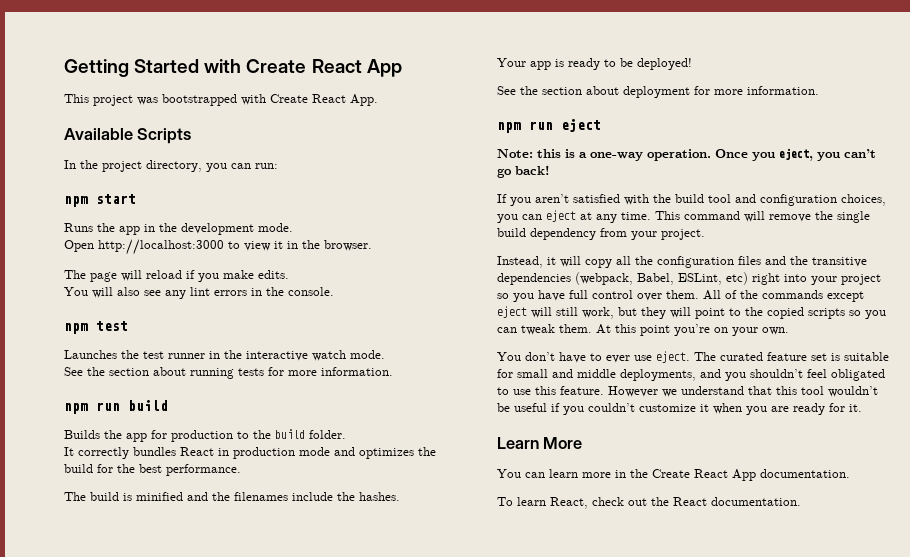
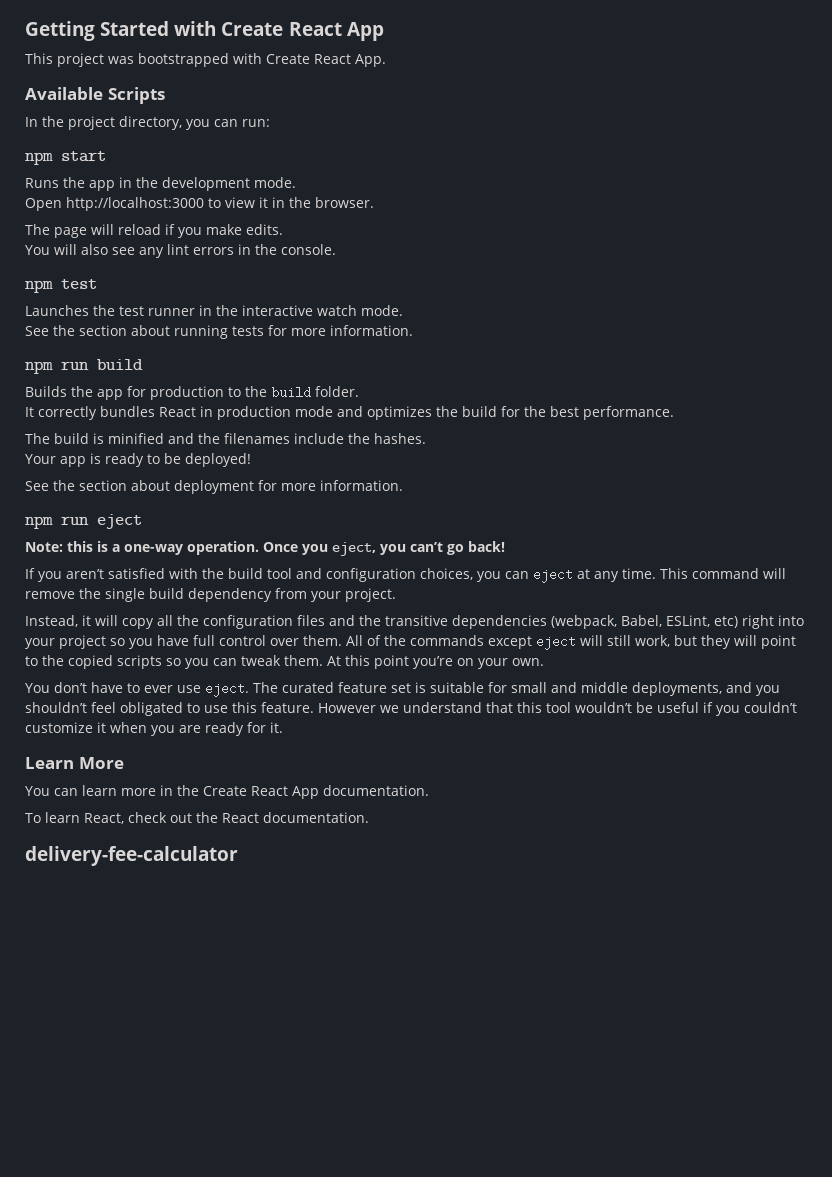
+ delivery-fee-calculator

